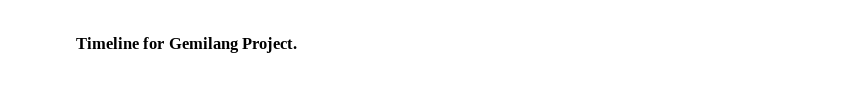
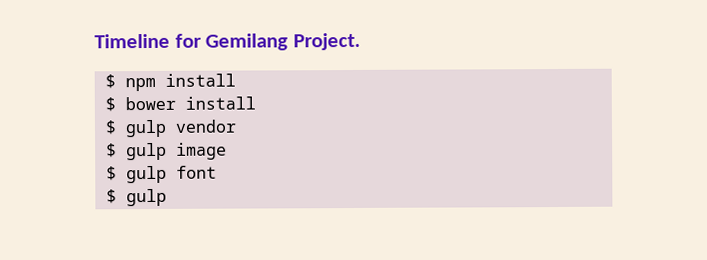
+ $ npm install
+ $ bower install
+ $ gulp vendor
+ $ gulp image
+ $ gulp font
+ $ gulp

